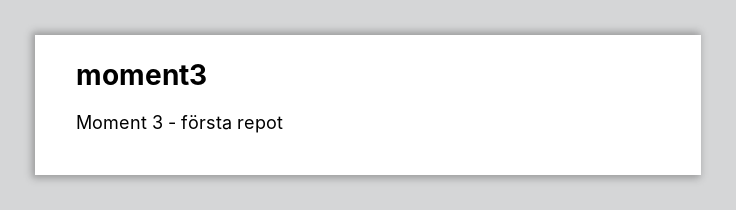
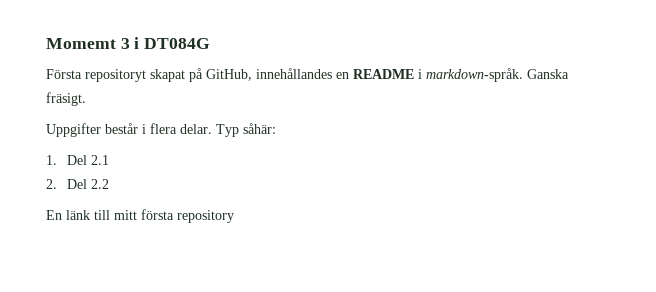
- moment3
- Moment 3 - första repot
+ Momemt 3 i DT084G
+ Första repositoryt skapat på GitHub, innehållandes en README i markdown-språk. Ganska fräsigt.
+ Uppgifter består i flera delar. Typ såhär:
+ 1. Del 2.1
+ 2. Del 2.2
+ En länk till mitt första repository

